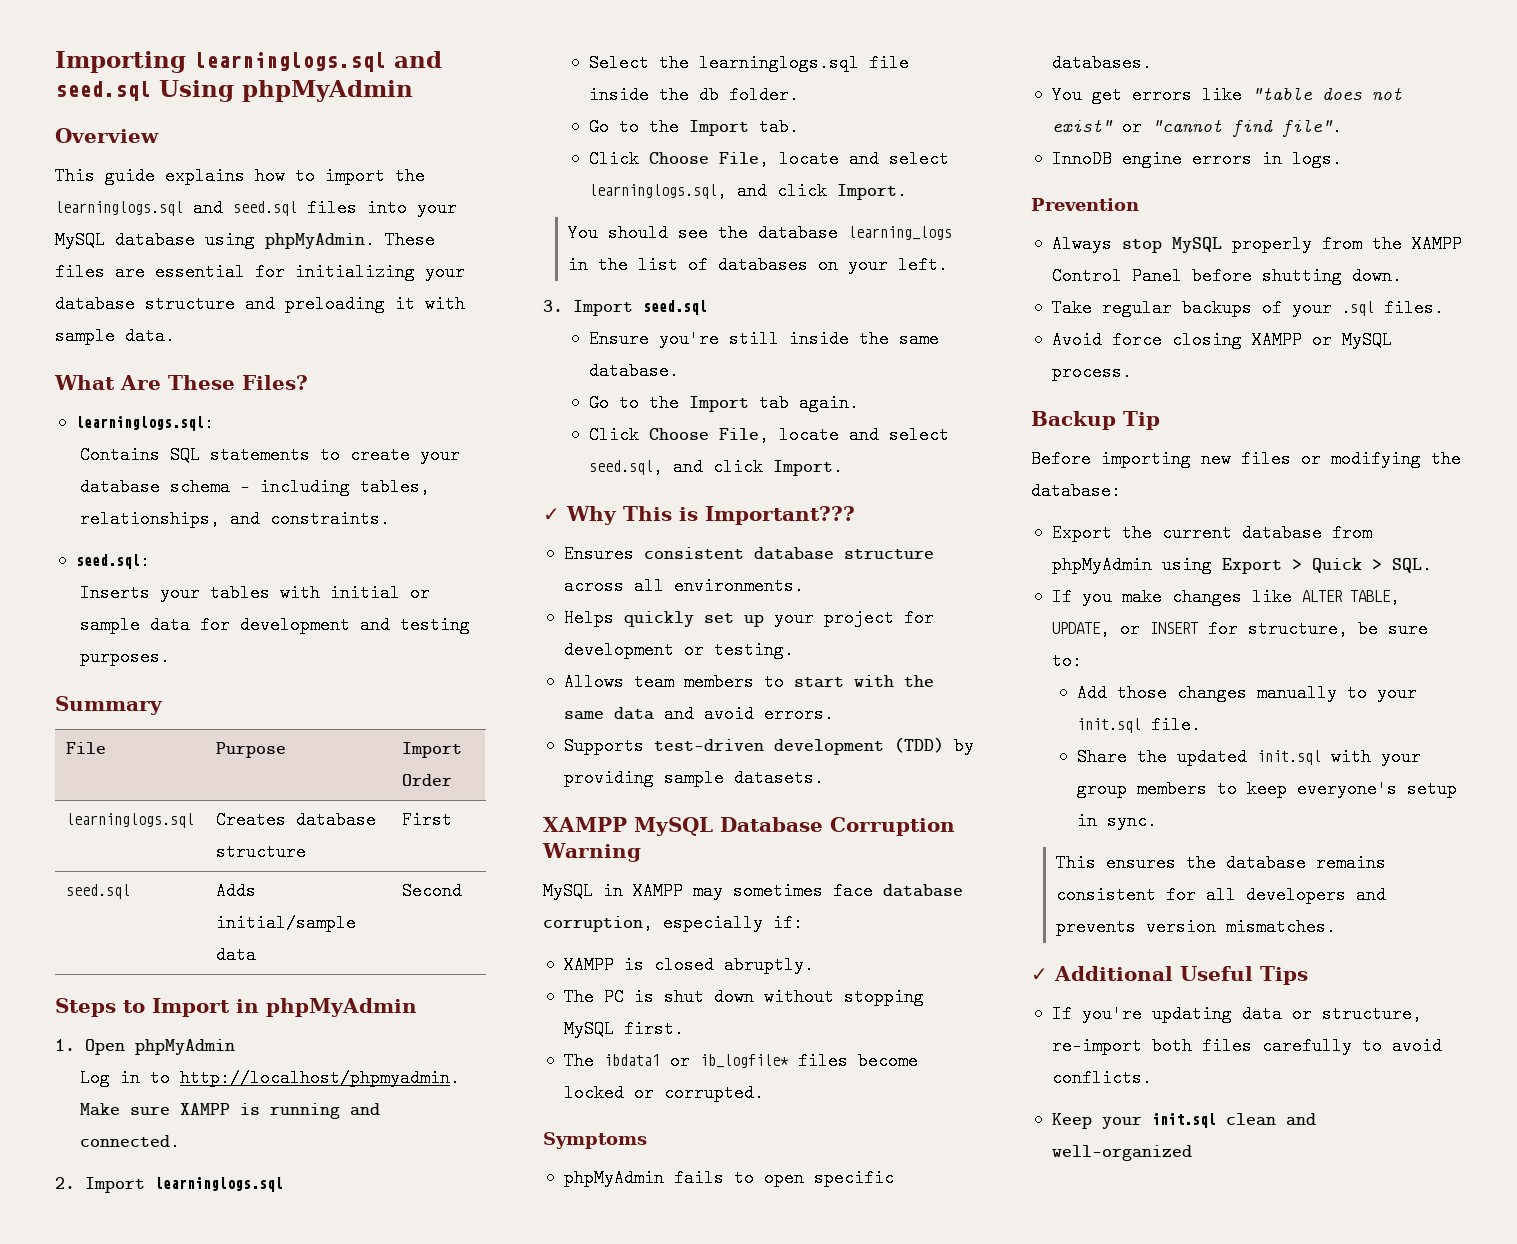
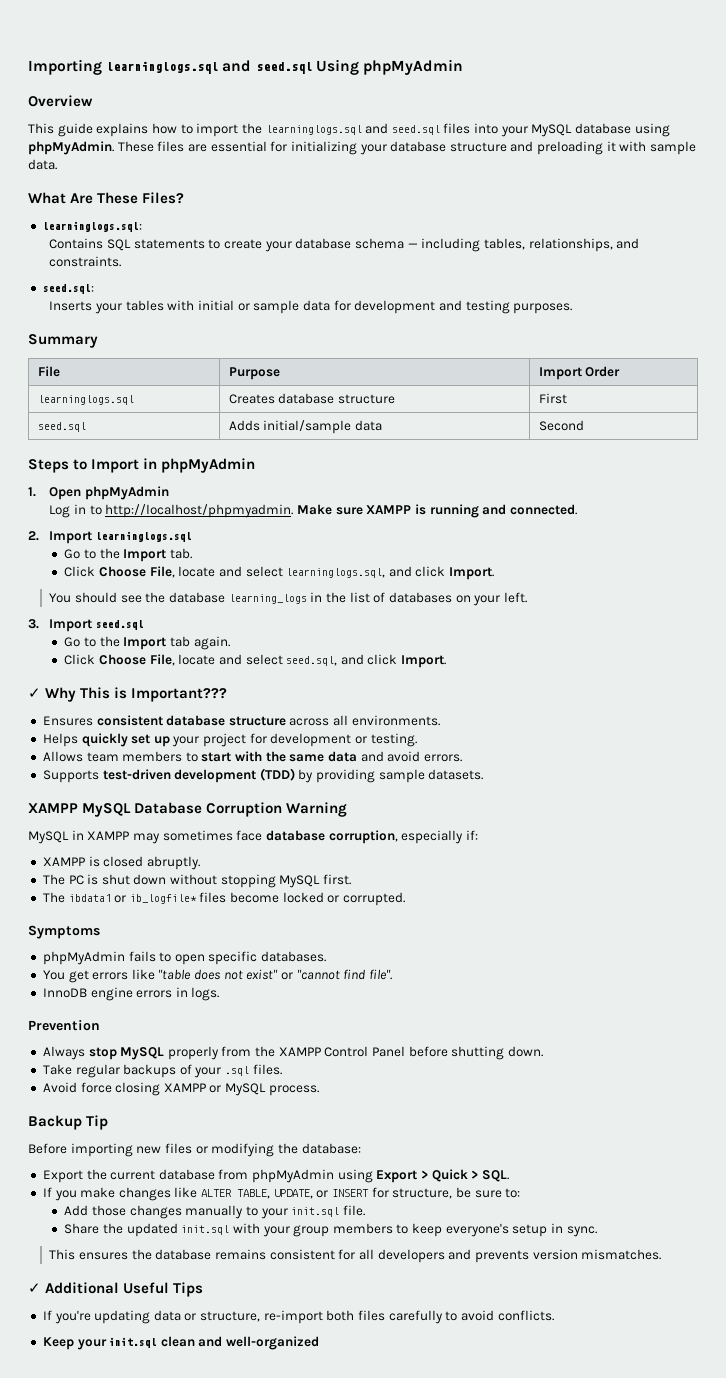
- Select the learninglogs.sql file inside the db folder.
- Ensure you're still inside the same database.

